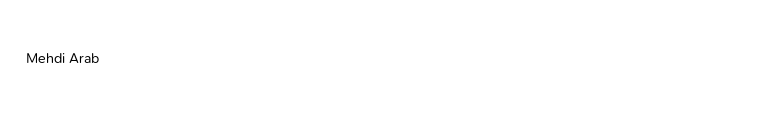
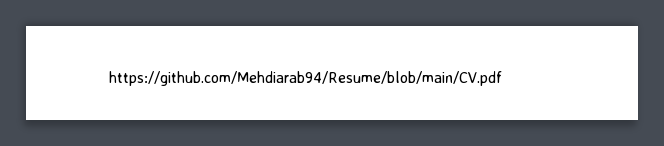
- Mehdi Arab
+ https://github.com/Mehdiarab94/Resume/blob/main/CV.pdf

